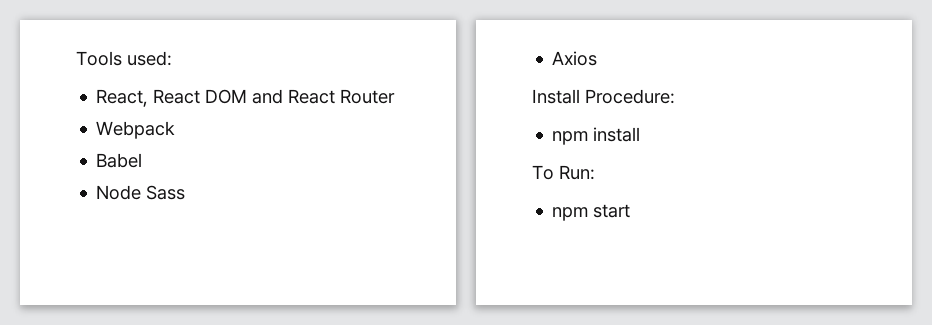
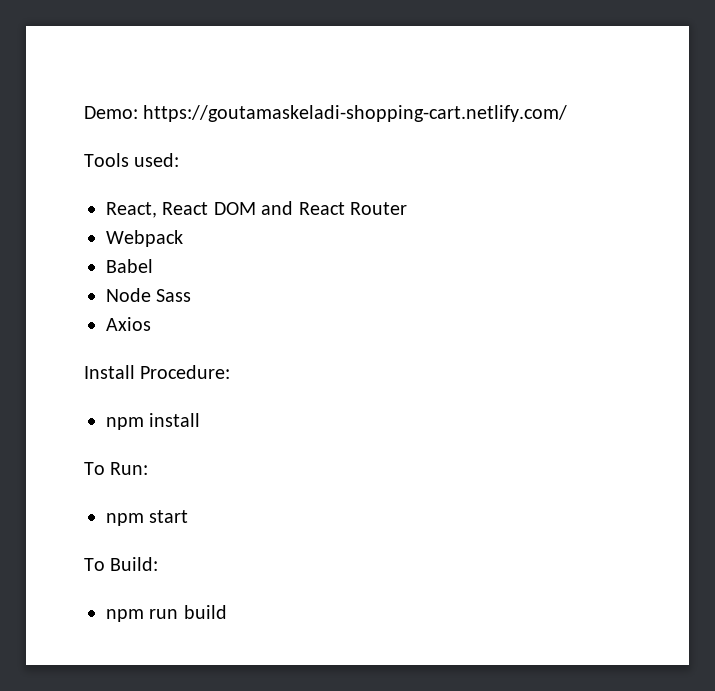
+ Demo: https://goutamaskeladi-shopping-cart.netlify.com/
+ To Build:
+ npm run build

